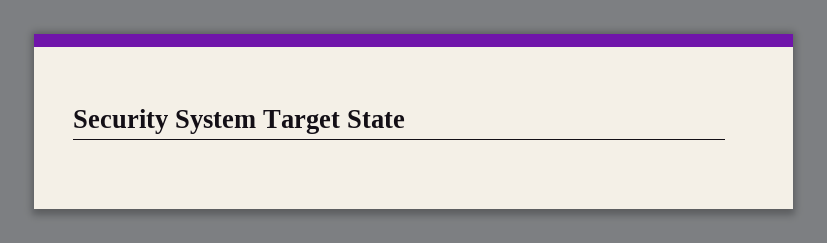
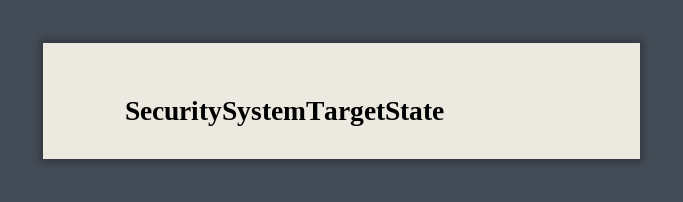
- Security System Target State
+ SecuritySystemTargetState

